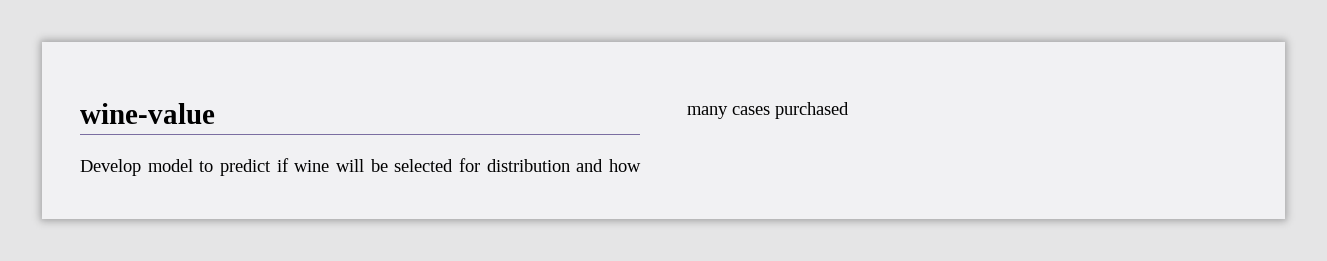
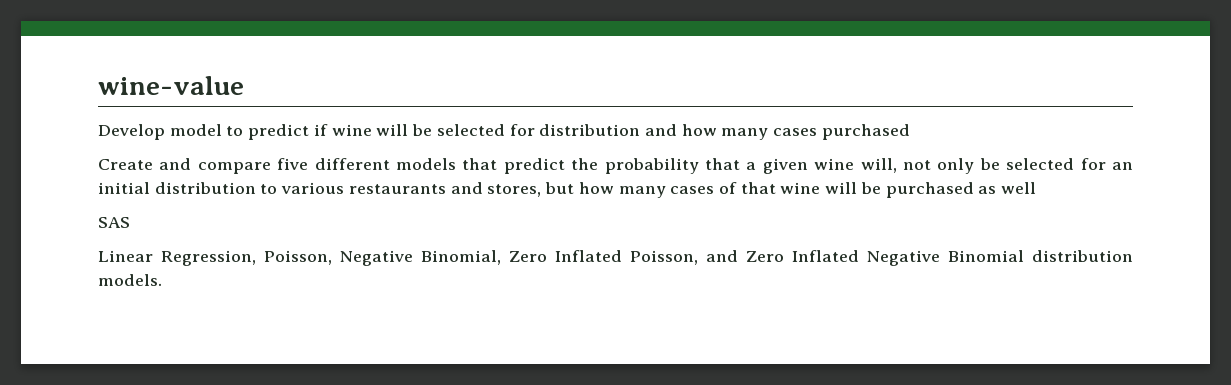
+ Create and compare five different models that predict the probability that a given wine will, not only be selected for an initial distribution to various restaurants and stores, but how many cases of that wine will be purchased as well
+ SAS
+ Linear Regression, Poisson, Negative Binomial, Zero Inflated Poisson, and Zero Inflated Negative Binomial distribution models.

